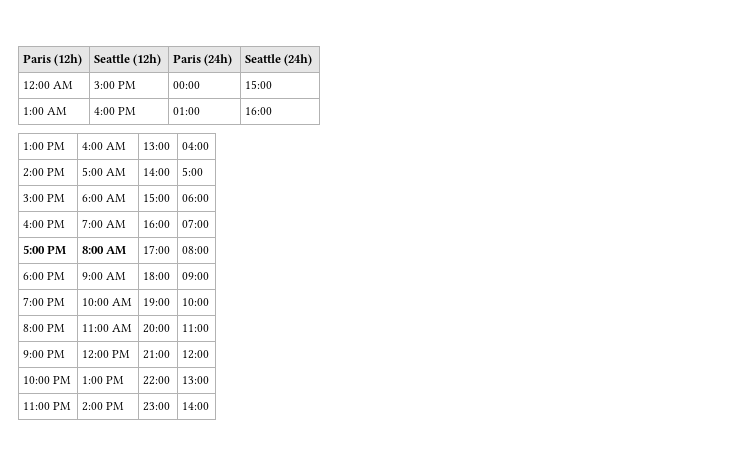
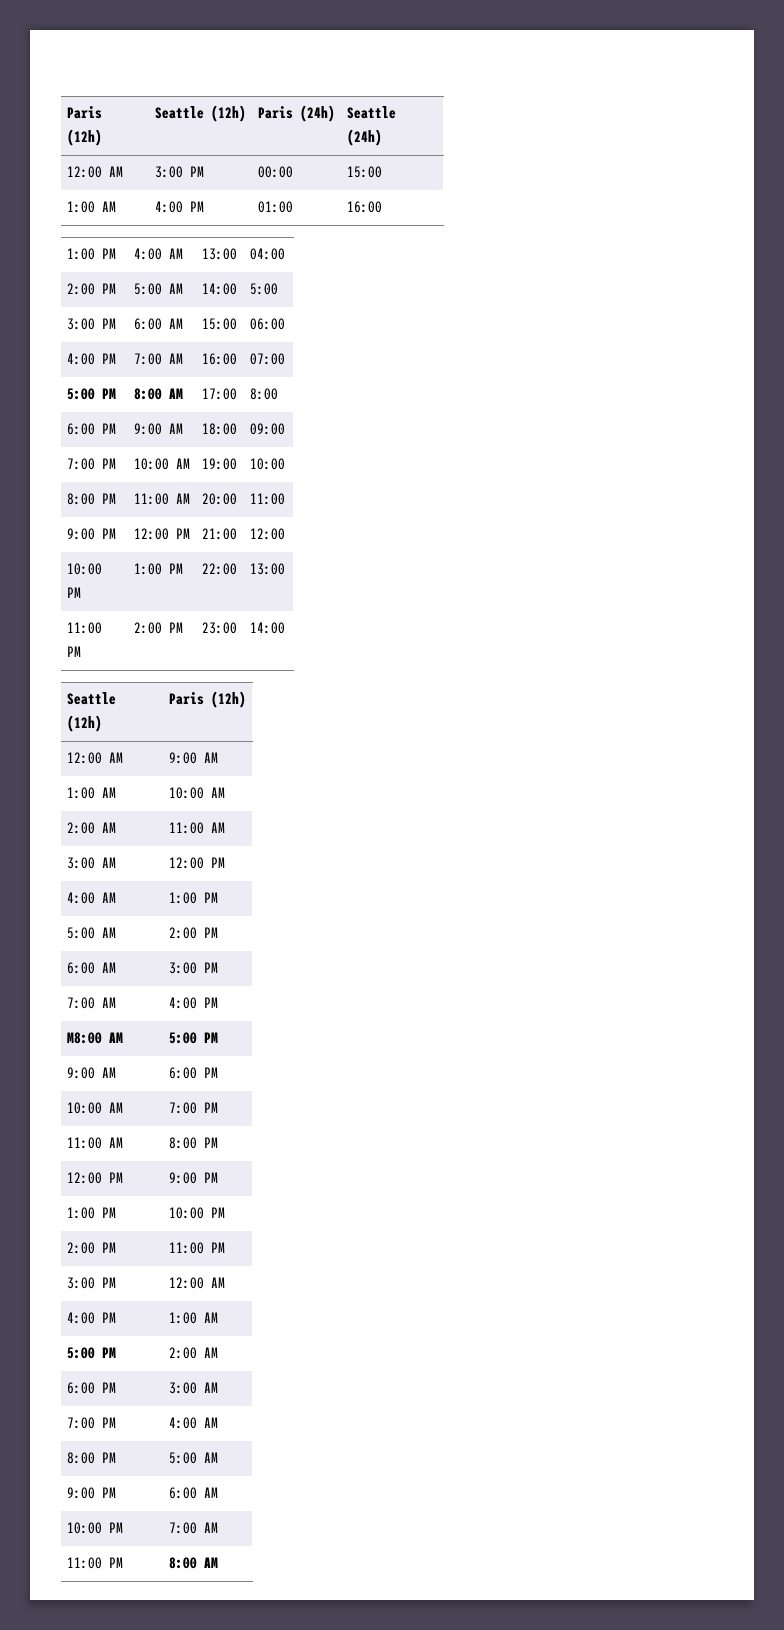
- 5:00 PM | 8:00 AM | 17:00 | 08:00
+ 5:00 PM | 8:00 AM | 17:00 | 8:00
+ Seattle (12h) | Paris (12h)
+ 12:00 AM | 9:00 AM
+ 1:00 AM | 10:00 AM
+ 2:00 AM | 11:00 AM
+ 3:00 AM | 12:00 PM
+ 4:00 AM | 1:00 PM
+ 5:00 AM | 2:00 PM
+ 6:00 AM | 3:00 PM
+ 7:00 AM | 4:00 PM
+ M8:00 AM | 5:00 PM
+ 9:00 AM | 6:00 PM
+ 10:00 AM | 7:00 PM
+ 11:00 AM | 8:00 PM
+ 12:00 PM | 9:00 PM
+ 1:00 PM | 10:00 PM
+ 2:00 PM | 11:00 PM
+ 3:00 PM | 12:00 AM
+ 4:00 PM | 1:00 AM
+ 5:00 PM | 2:00 AM
+ 6:00 PM | 3:00 AM
+ 7:00 PM | 4:00 AM
+ 8:00 PM | 5:00 AM
+ 9:00 PM | 6:00 AM
+ 10:00 PM | 7:00 AM
+ 11:00 PM | 8:00 AM

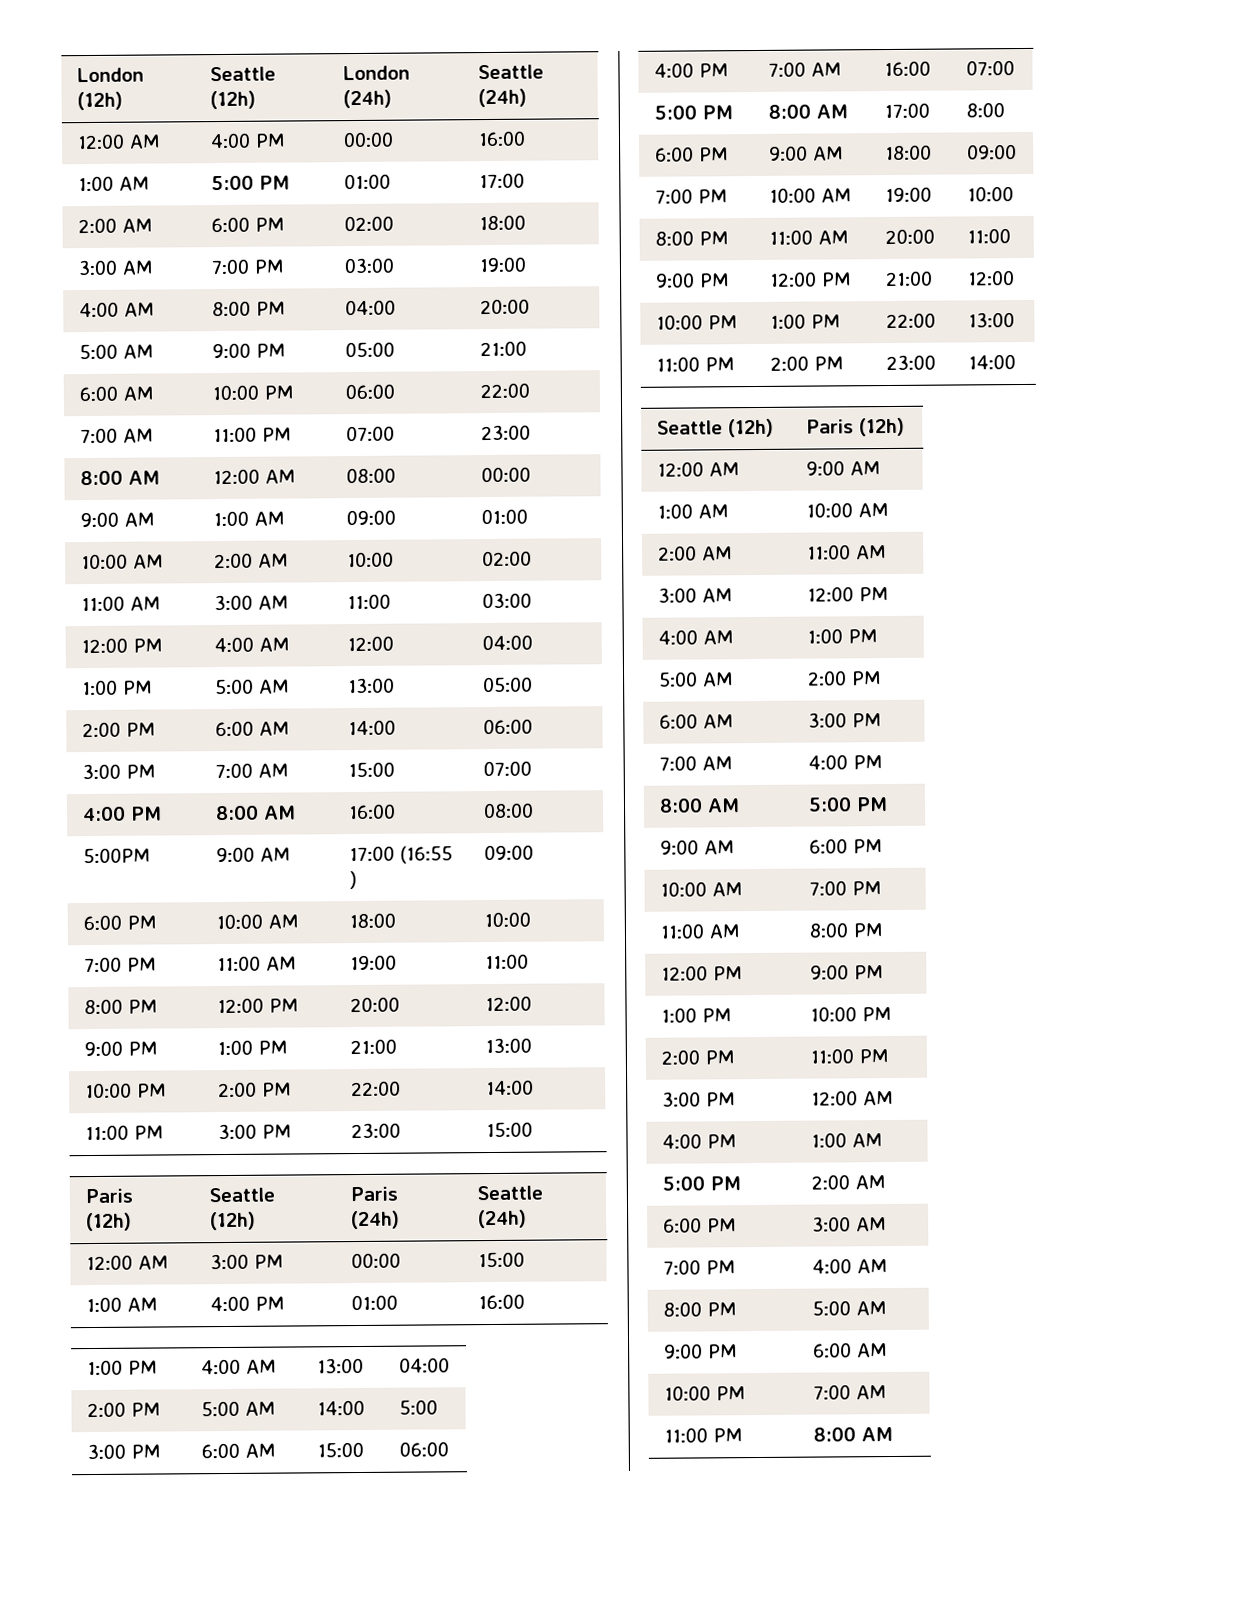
+ London (12h) | Seattle (12h) | London (24h) | Seattle (24h)
+ 12:00 AM | 4:00 PM | 00:00 | 16:00
+ 1:00 AM | 5:00 PM | 01:00 | 17:00
+ 2:00 AM | 6:00 PM | 02:00 | 18:00
+ 3:00 AM | 7:00 PM | 03:00 | 19:00
+ 4:00 AM | 8:00 PM | 04:00 | 20:00
+ 5:00 AM | 9:00 PM | 05:00 | 21:00
+ 6:00 AM | 10:00 PM | 06:00 | 22:00
+ 7:00 AM | 11:00 PM | 07:00 | 23:00
+ 8:00 AM | 12:00 AM | 08:00 | 00:00
+ 9:00 AM | 1:00 AM | 09:00 | 01:00
+ 10:00 AM | 2:00 AM | 10:00 | 02:00
+ 11:00 AM | 3:00 AM | 11:00 | 03:00
+ 12:00 PM | 4:00 AM | 12:00 | 04:00
+ 1:00 PM | 5:00 AM | 13:00 | 05:00
+ 2:00 PM | 6:00 AM | 14:00 | 06:00
+ 3:00 PM | 7:00 AM | 15:00 | 07:00
+ 4:00 PM | 8:00 AM | 16:00 | 08:00
+ 5:00PM | 9:00 AM | 17:00 (16:55 ) | 09:00
+ 6:00 PM | 10:00 AM | 18:00 | 10:00
+ 7:00 PM | 11:00 AM | 19:00 | 11:00
+ 8:00 PM | 12:00 PM | 20:00 | 12:00
+ 9:00 PM | 1:00 PM | 21:00 | 13:00
+ 10:00 PM | 2:00 PM | 22:00 | 14:00
+ 11:00 PM | 3:00 PM | 23:00 | 15:00
- M8:00 AM | 5:00 PM
+ 8:00 AM | 5:00 PM

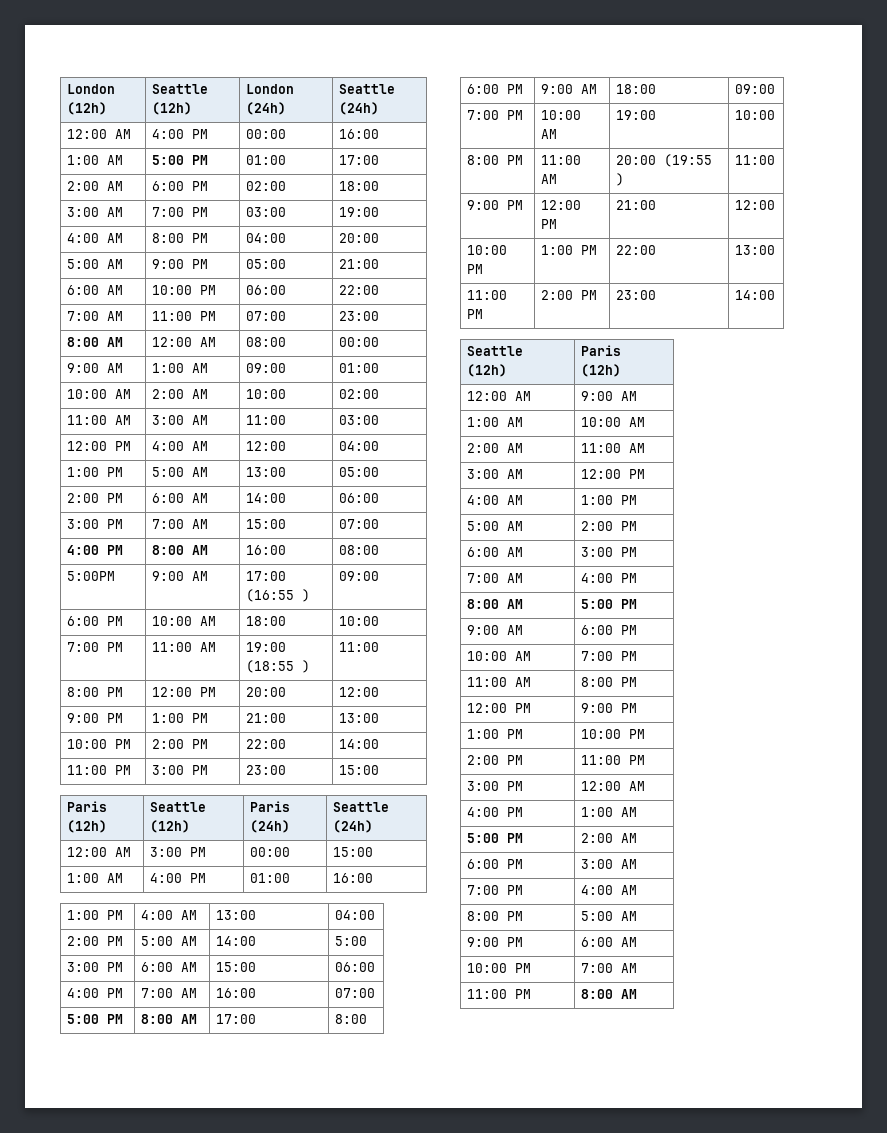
- 7:00 PM | 11:00 AM | 19:00 | 11:00
+ 7:00 PM | 11:00 AM | 19:00 (18:55 ) | 11:00
- 8:00 PM | 11:00 AM | 20:00 | 11:00
+ 8:00 PM | 11:00 AM | 20:00 (19:55 ) | 11:00

